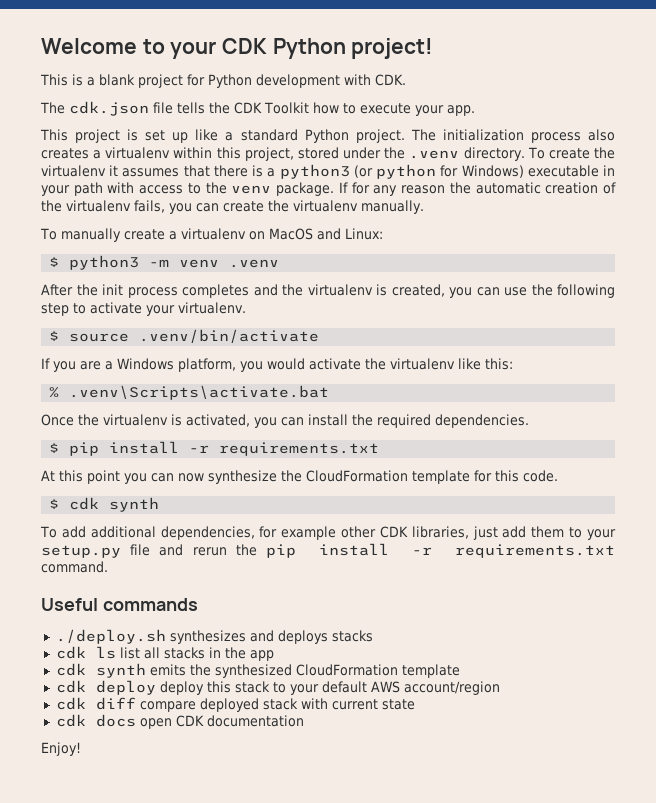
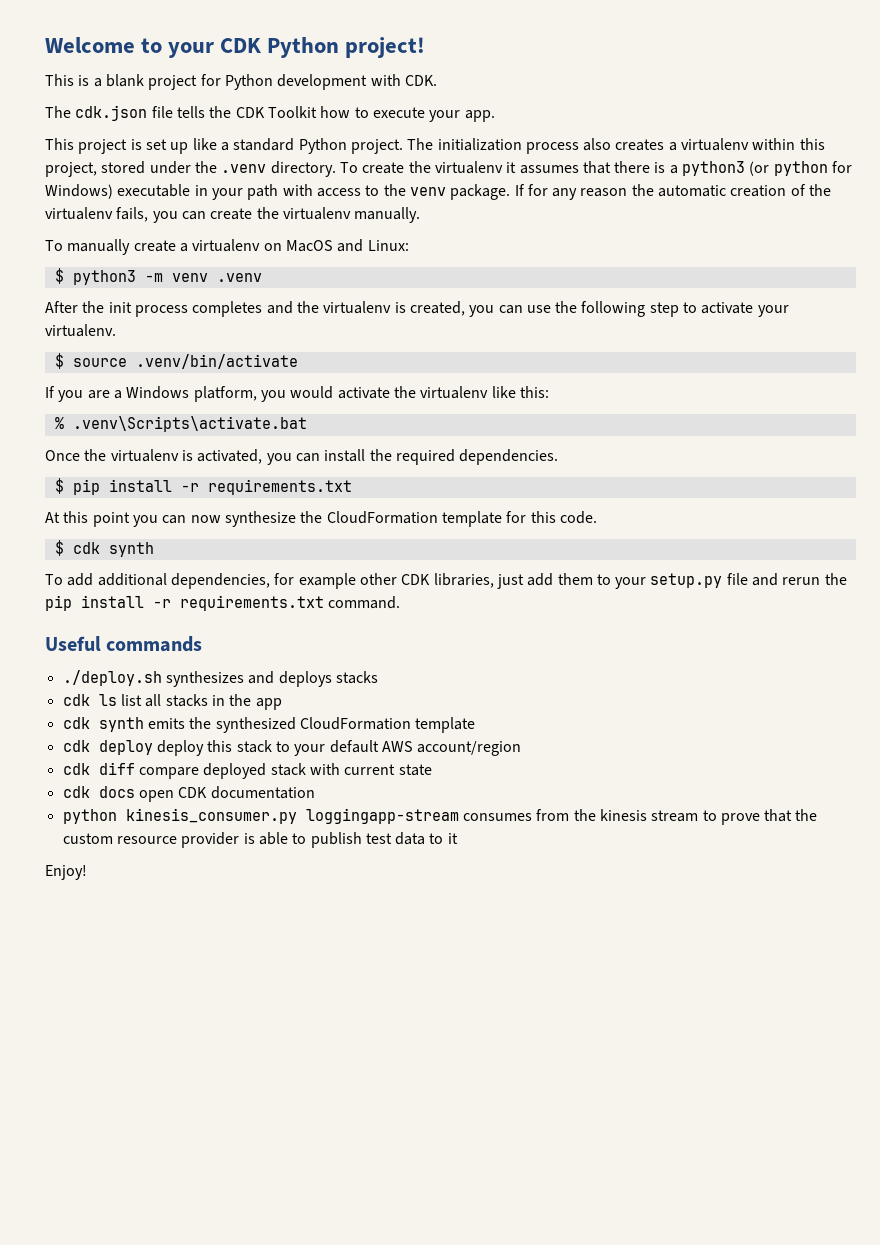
+ python kinesis_consumer.py loggingapp-stream consumes from the kinesis stream to prove that the custom resource provider is able to publish test data to it

